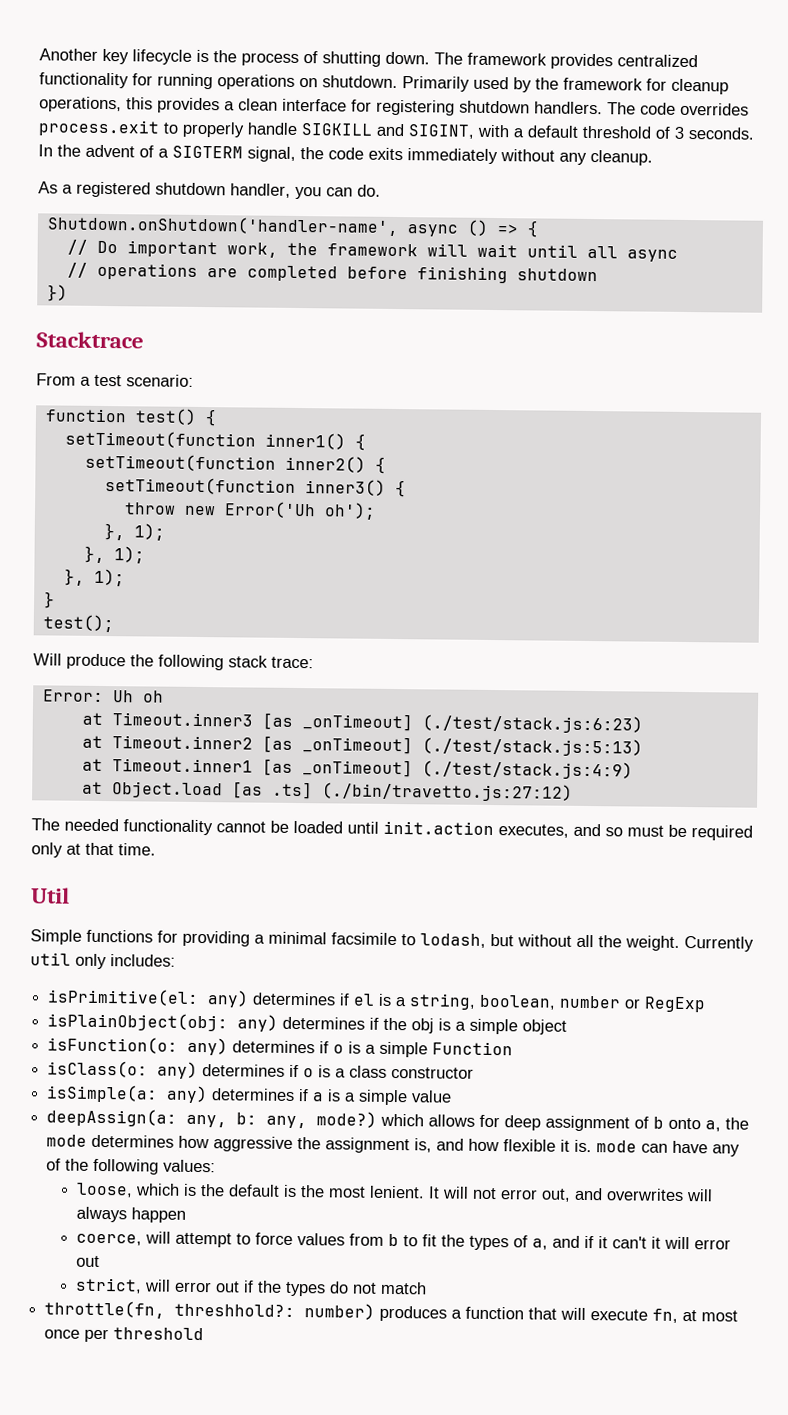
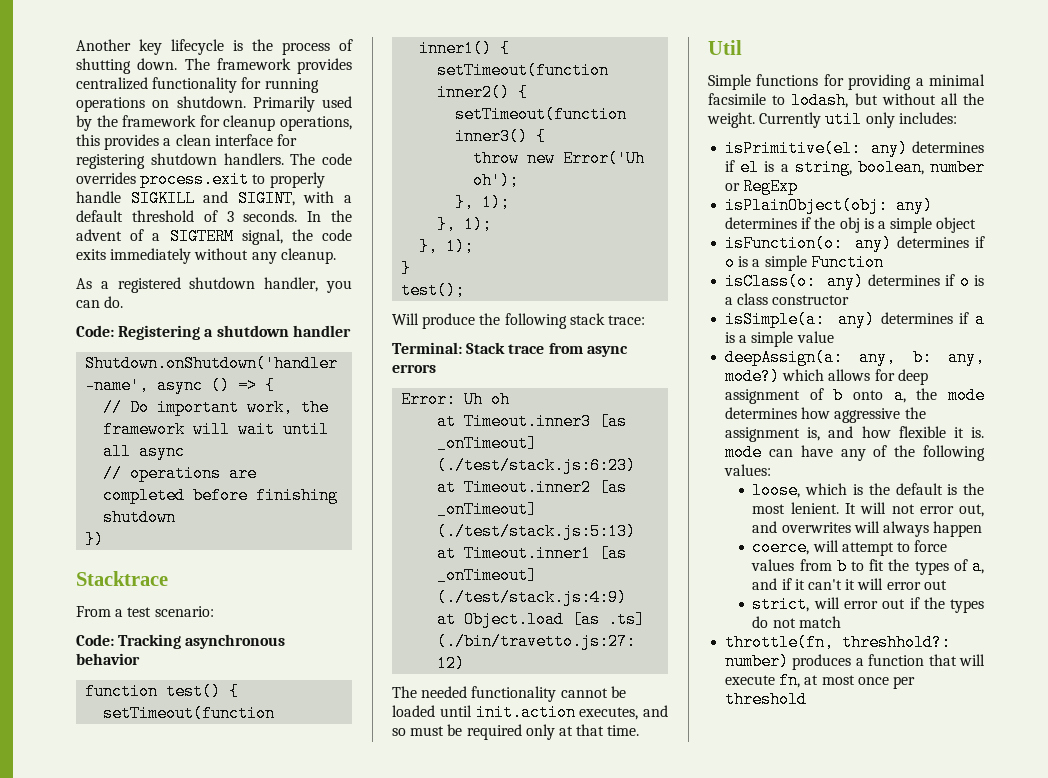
+ Code: Registering a shutdown handler
+ Code: Tracking asynchronous behavior
+ Terminal: Stack trace from async errors

